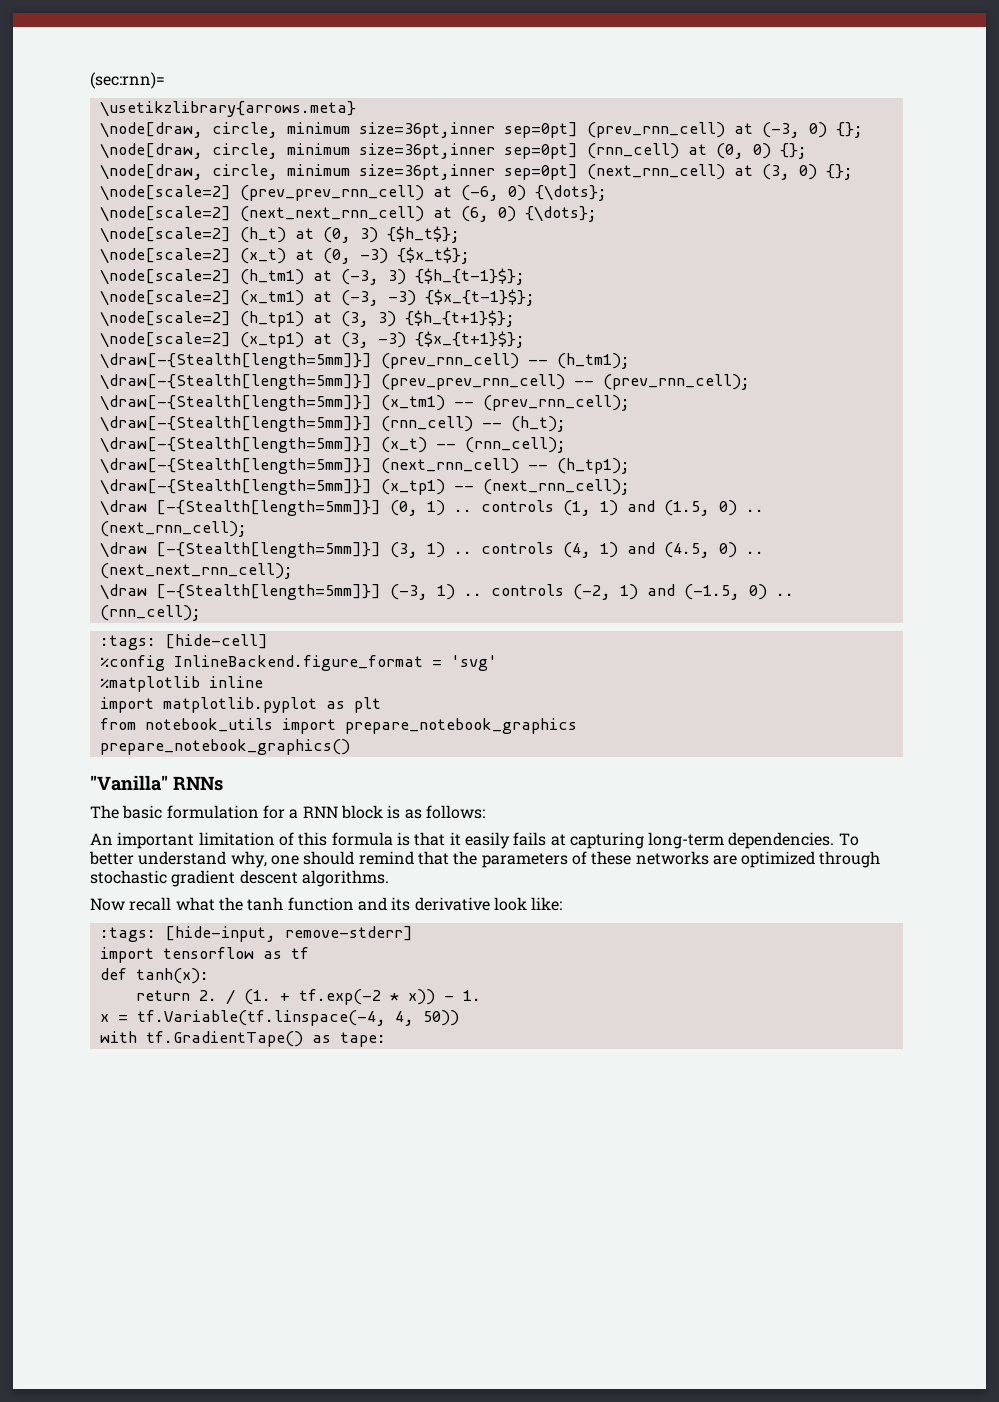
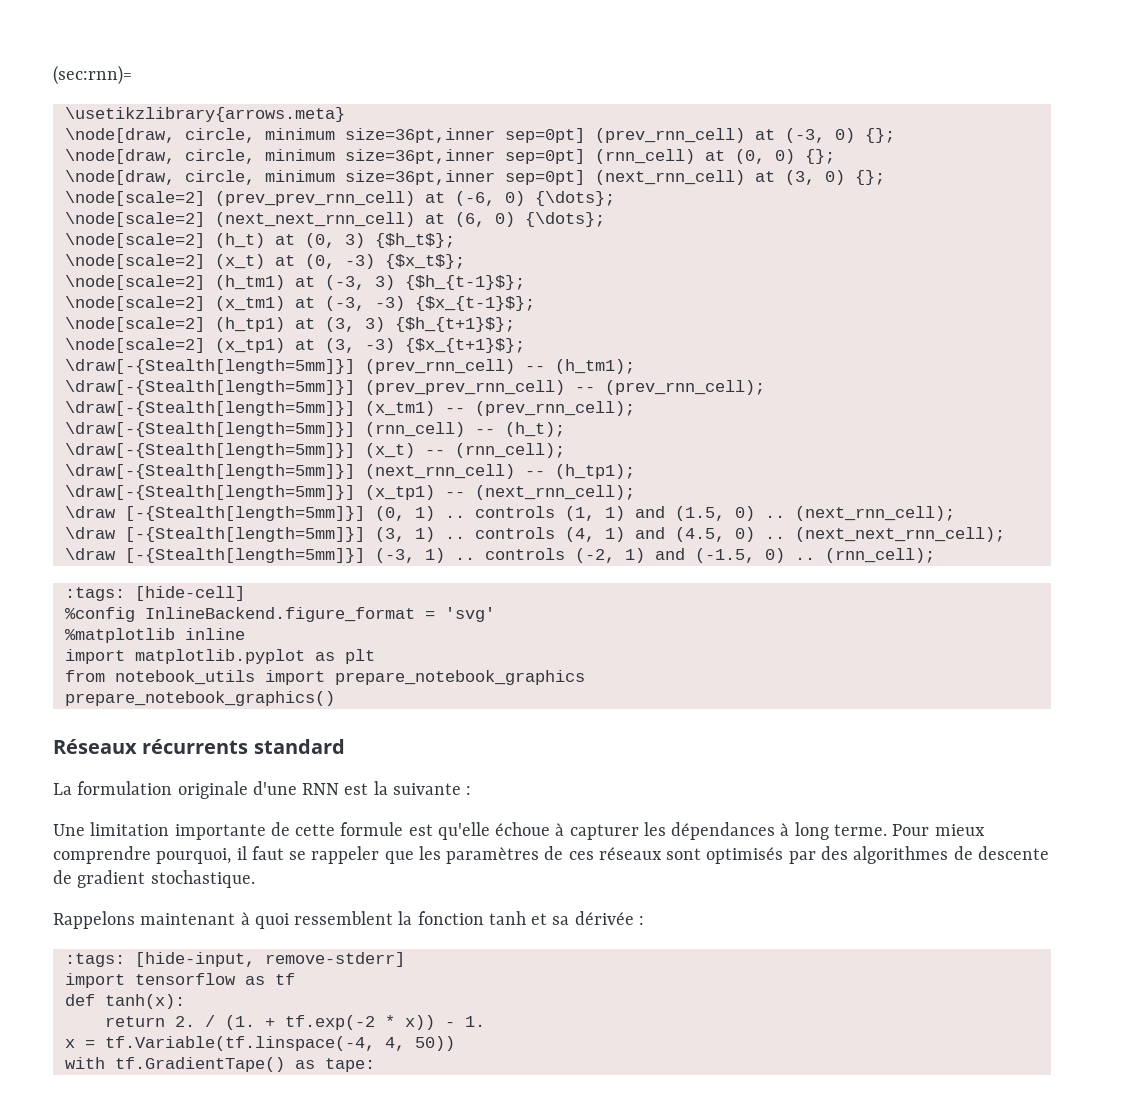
- "Vanilla" RNNs
- The basic formulation for a RNN block is as follows:
- An important limitation of this formula is that it easily fails at capturing long-term dependencies. To better understand why, one should remind that the parameters of these networks are optimized through stochastic gradient descent algorithms.
- Now recall what the tanh function and its derivative look like:
+ Réseaux récurrents standard
+ La formulation originale d'une RNN est la suivante :
+ Une limitation importante de cette formule est qu'elle échoue à capturer les dépendances à long terme. Pour mieux comprendre pourquoi, il faut se rappeler que les paramètres de ces réseaux sont optimisés par des algorithmes de descente de gradient stochastique.
+ Rappelons maintenant à quoi ressemblent la fonction tanh et sa dérivée :

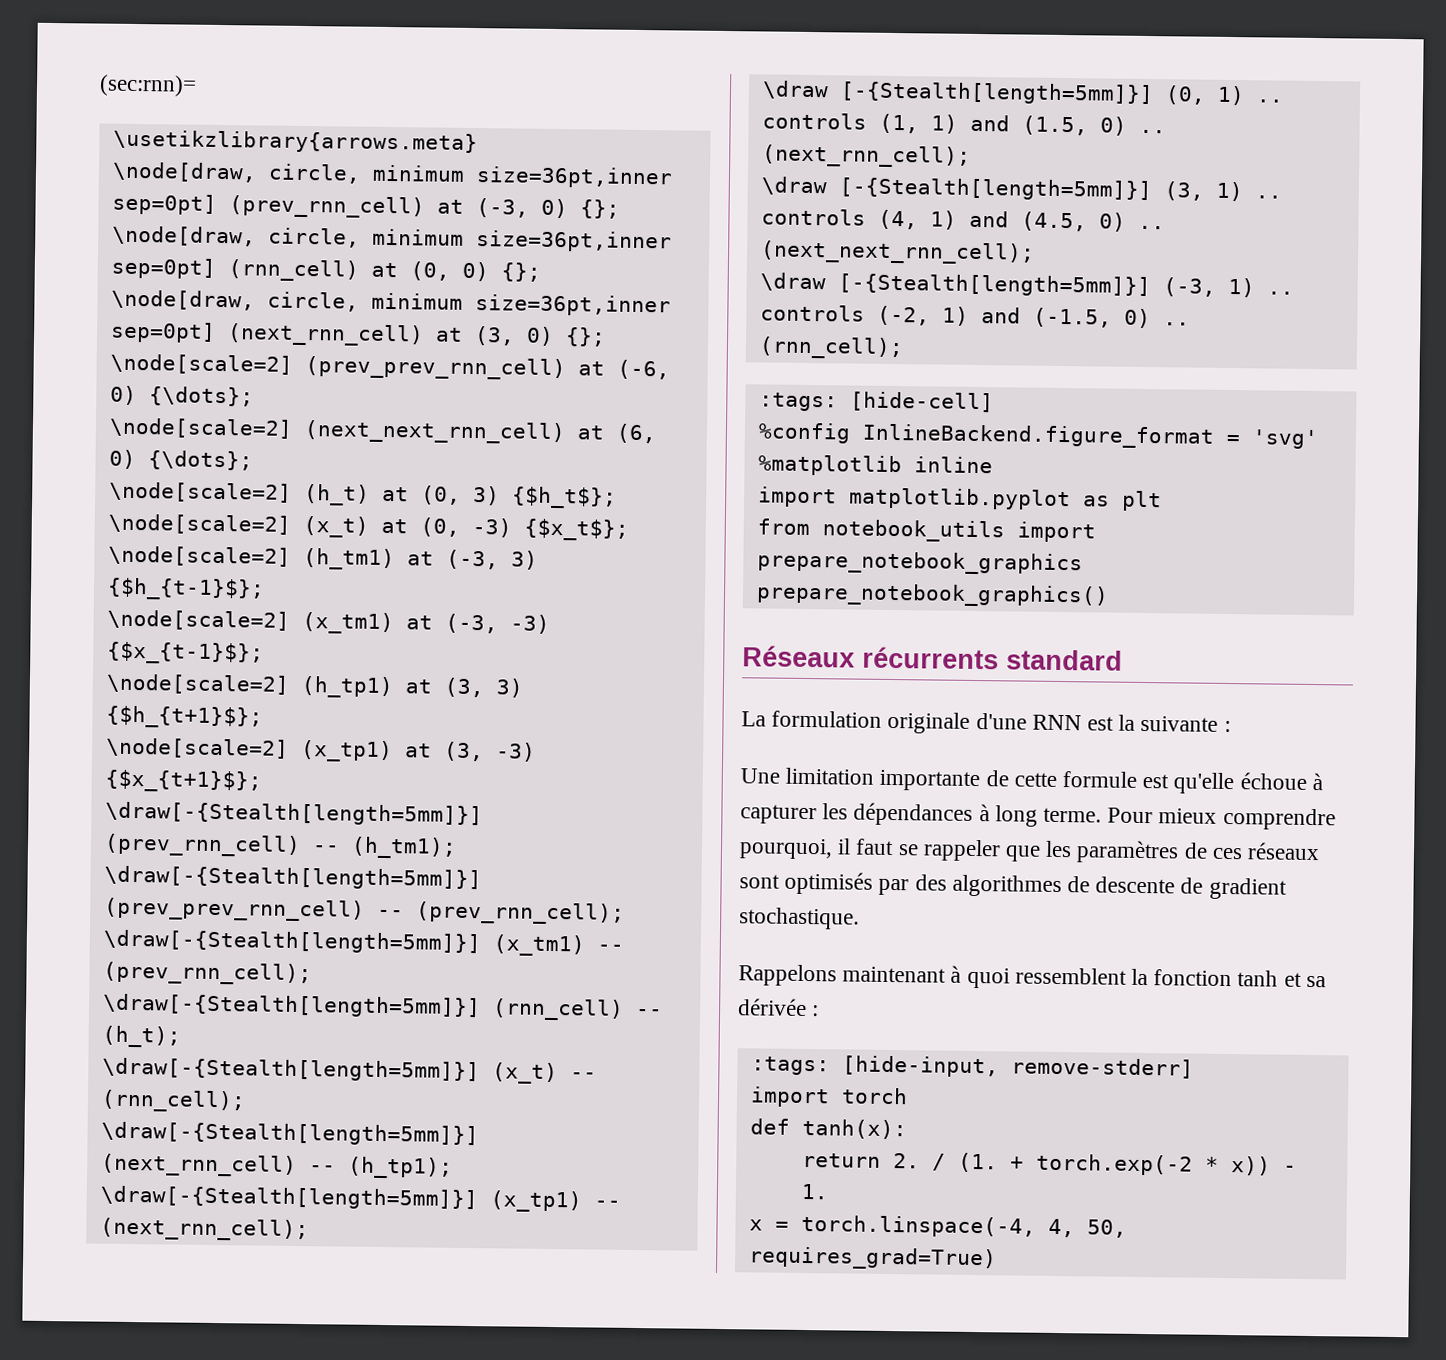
- import tensorflow as tf
+ import torch
- return 2. / (1. + tf.exp(-2 * x)) - 1.
+ return 2. / (1. + torch.exp(-2 * x)) - 1.
- x = tf.Variable(tf.linspace(-4, 4, 50))
- with tf.GradientTape() as tape:
+ x = torch.linspace(-4, 4, 50, requires_grad=True)

